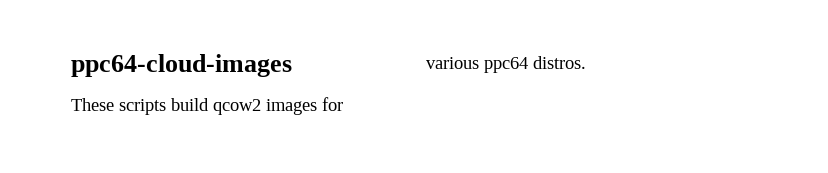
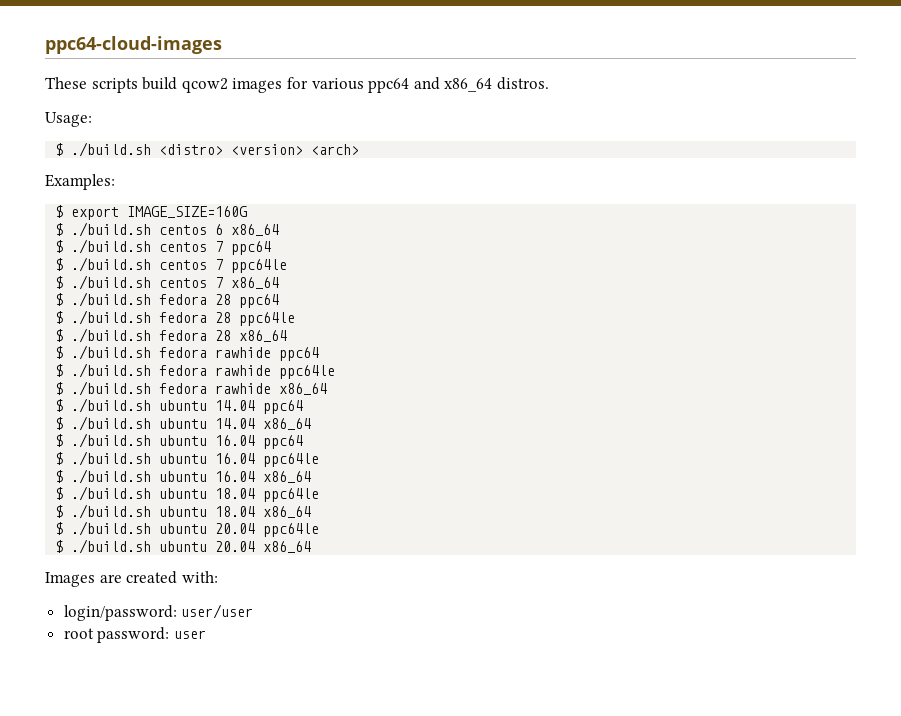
- These scripts build qcow2 images for various ppc64 distros.
+ These scripts build qcow2 images for various ppc64 and x86_64 distros.
+ Usage:
+ $ ./build.sh <distro> <version> <arch>
+ Examples:
+ $ export IMAGE_SIZE=160G
+ $ ./build.sh centos 6 x86_64
+ $ ./build.sh centos 7 ppc64
+ $ ./build.sh centos 7 ppc64le
+ $ ./build.sh centos 7 x86_64
+ $ ./build.sh fedora 28 ppc64
+ $ ./build.sh fedora 28 ppc64le
+ $ ./build.sh fedora 28 x86_64
+ $ ./build.sh fedora rawhide ppc64
+ $ ./build.sh fedora rawhide ppc64le
+ $ ./build.sh fedora rawhide x86_64
+ $ ./build.sh ubuntu 14.04 ppc64
+ $ ./build.sh ubuntu 14.04 x86_64
+ $ ./build.sh ubuntu 16.04 ppc64
+ $ ./build.sh ubuntu 16.04 ppc64le
+ $ ./build.sh ubuntu 16.04 x86_64
+ $ ./build.sh ubuntu 18.04 ppc64le
+ $ ./build.sh ubuntu 18.04 x86_64
+ $ ./build.sh ubuntu 20.04 ppc64le
+ $ ./build.sh ubuntu 20.04 x86_64
+ Images are created with:
+ login/password: user/user
+ root password: user

